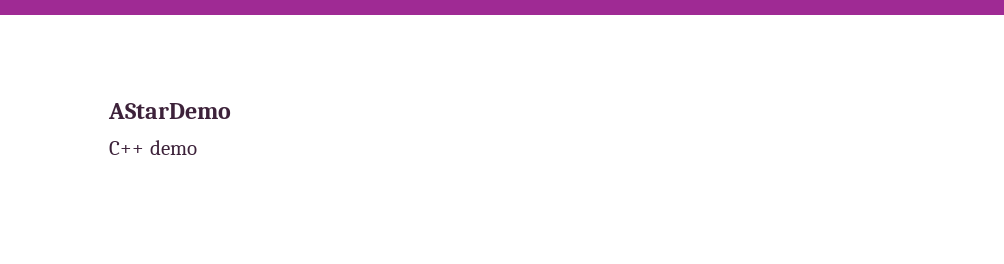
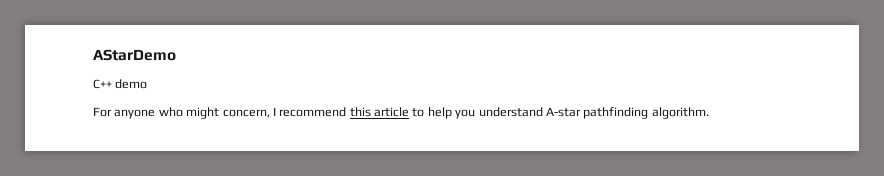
+ For anyone who might concern, I recommend this article to help you understand A-star pathfinding algorithm.

